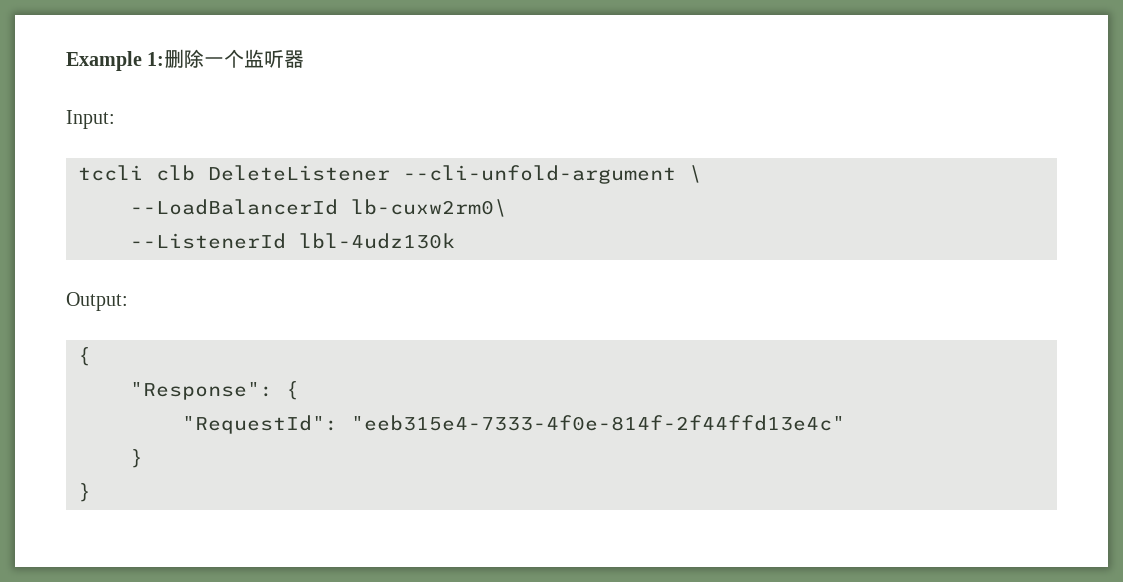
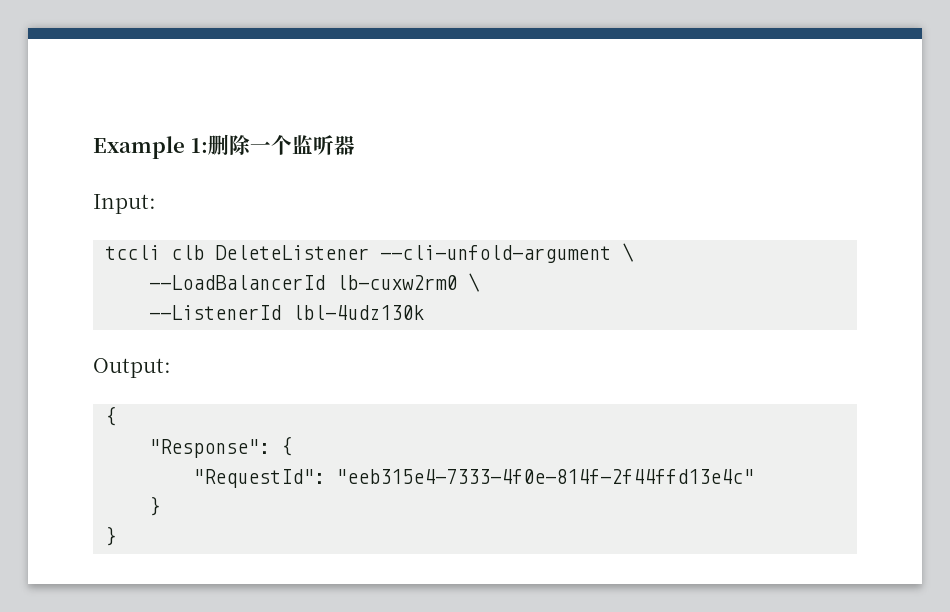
- --LoadBalancerId lb-cuxw2rm0\
+ --LoadBalancerId lb-cuxw2rm0 \

